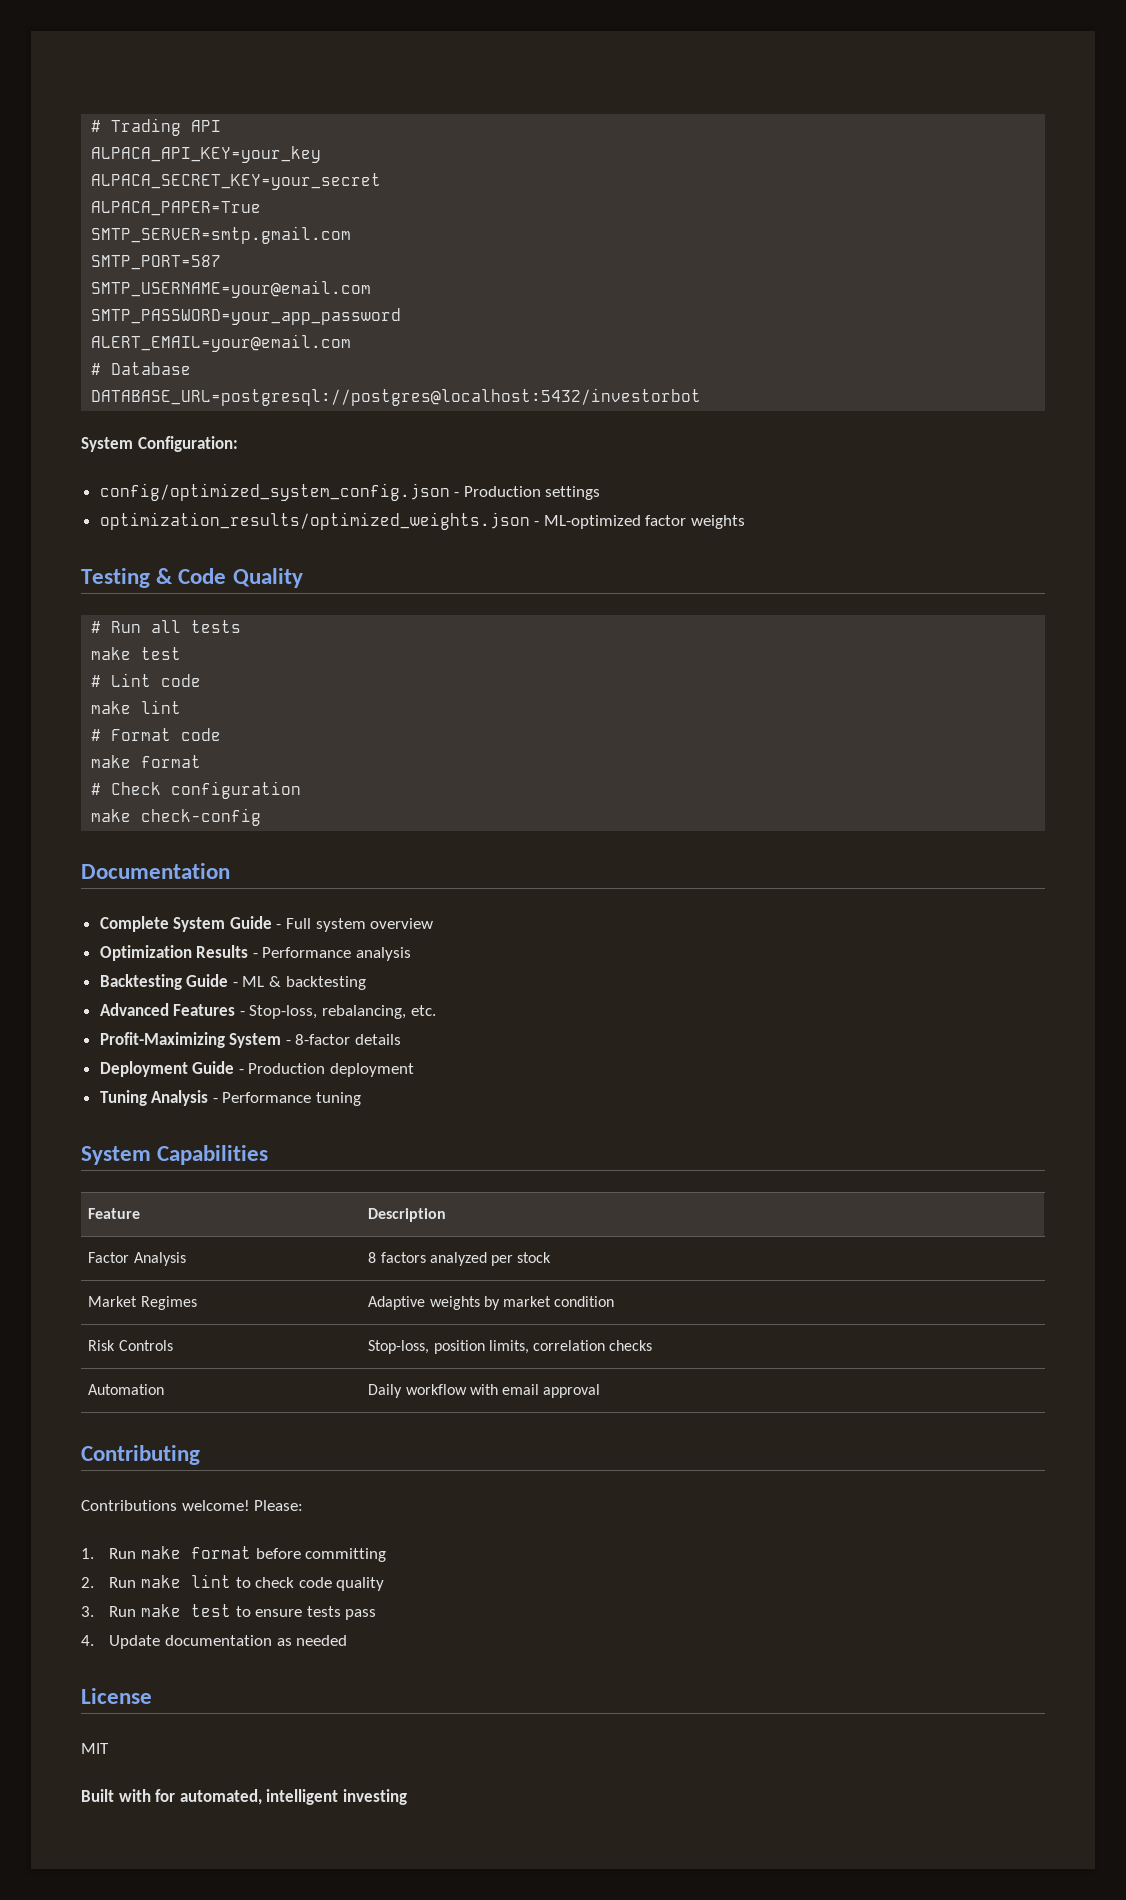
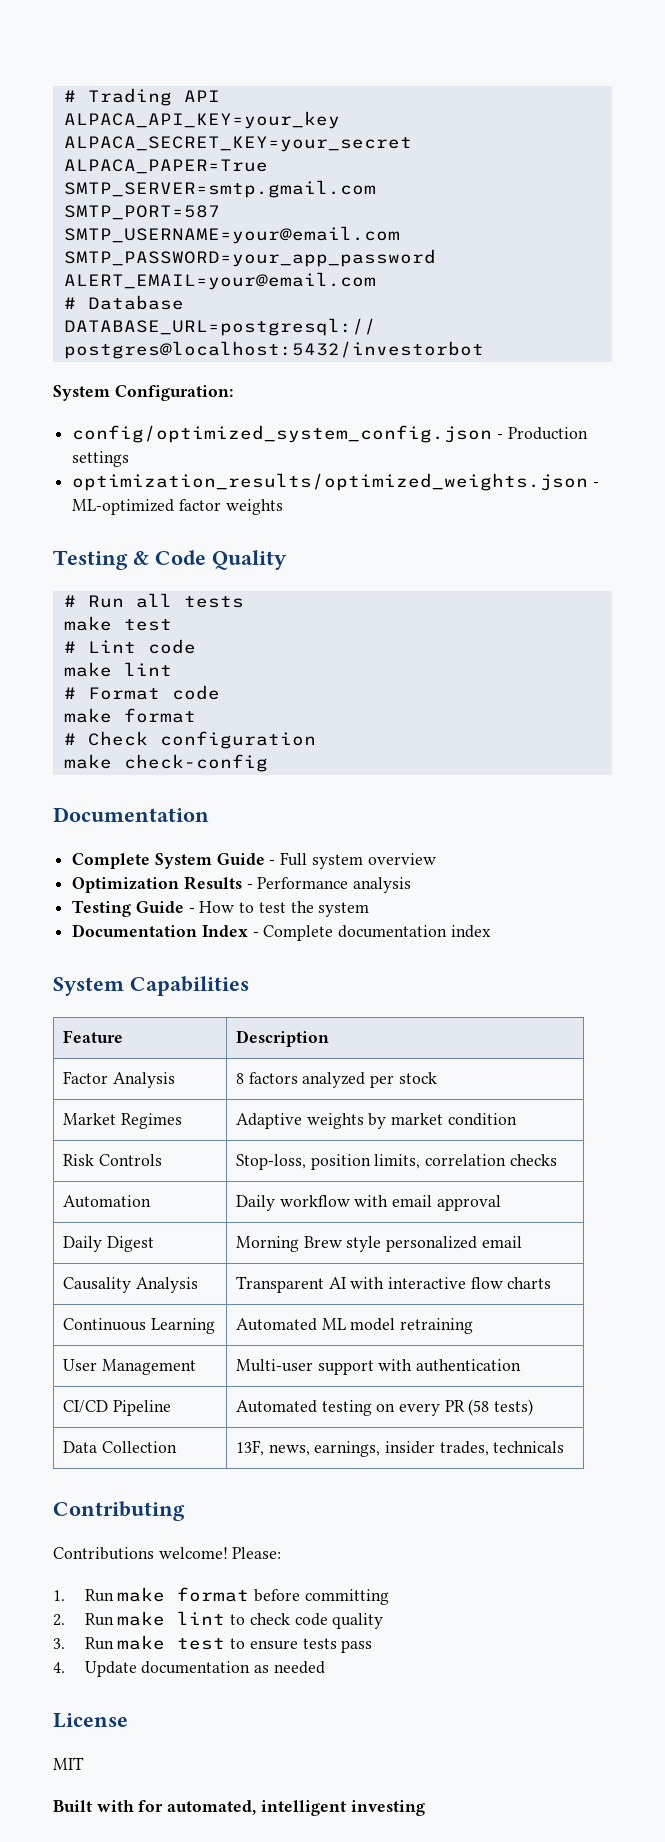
- Backtesting Guide - ML & backtesting
- Advanced Features - Stop-loss, rebalancing, etc.
- Profit-Maximizing System - 8-factor details
- Deployment Guide - Production deployment
- Tuning Analysis - Performance tuning
+ Testing Guide - How to test the system
+ Documentation Index - Complete documentation index
+ Daily Digest | Morning Brew style personalized email
+ Causality Analysis | Transparent AI with interactive flow charts
+ Continuous Learning | Automated ML model retraining
+ User Management | Multi-user support with authentication
+ CI/CD Pipeline | Automated testing on every PR (58 tests)
+ Data Collection | 13F, news, earnings, insider trades, technicals

